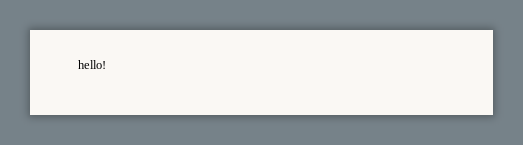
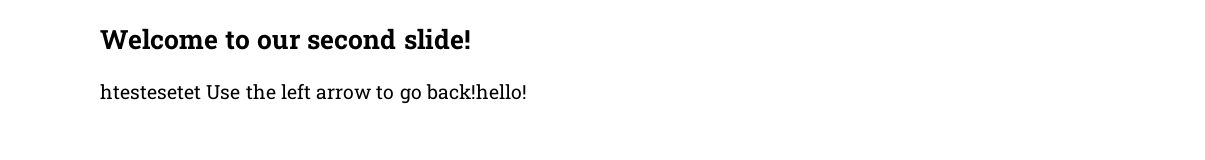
- hello!
+ Welcome to our second slide!
+ htestesetet Use the left arrow to go back!hello!

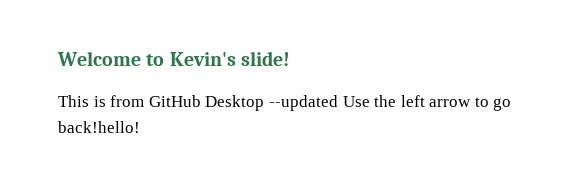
- Welcome to our second slide!
+ Welcome to Kevin's slide!
- htestesetet Use the left arrow to go back!hello!
+ This is from GitHub Desktop --updated Use the left arrow to go back!hello!

